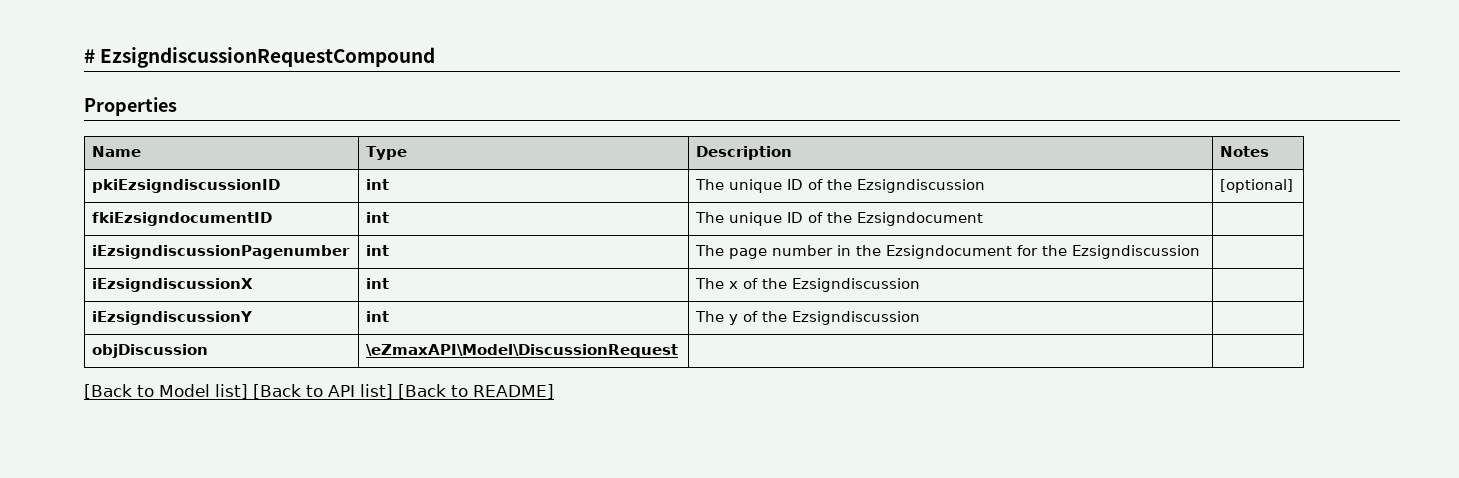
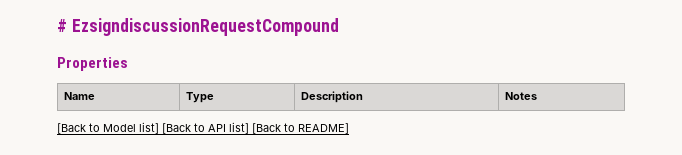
- pkiEzsigndiscussionID | int | The unique ID of the Ezsigndiscussion | [optional]
- fkiEzsigndocumentID | int | The unique ID of the Ezsigndocument |
- iEzsigndiscussionPagenumber | int | The page number in the Ezsigndocument for the Ezsigndiscussion |
- iEzsigndiscussionX | int | The x of the Ezsigndiscussion |
- iEzsigndiscussionY | int | The y of the Ezsigndiscussion |
- objDiscussion | \eZmaxAPI\Model\DiscussionRequest | |

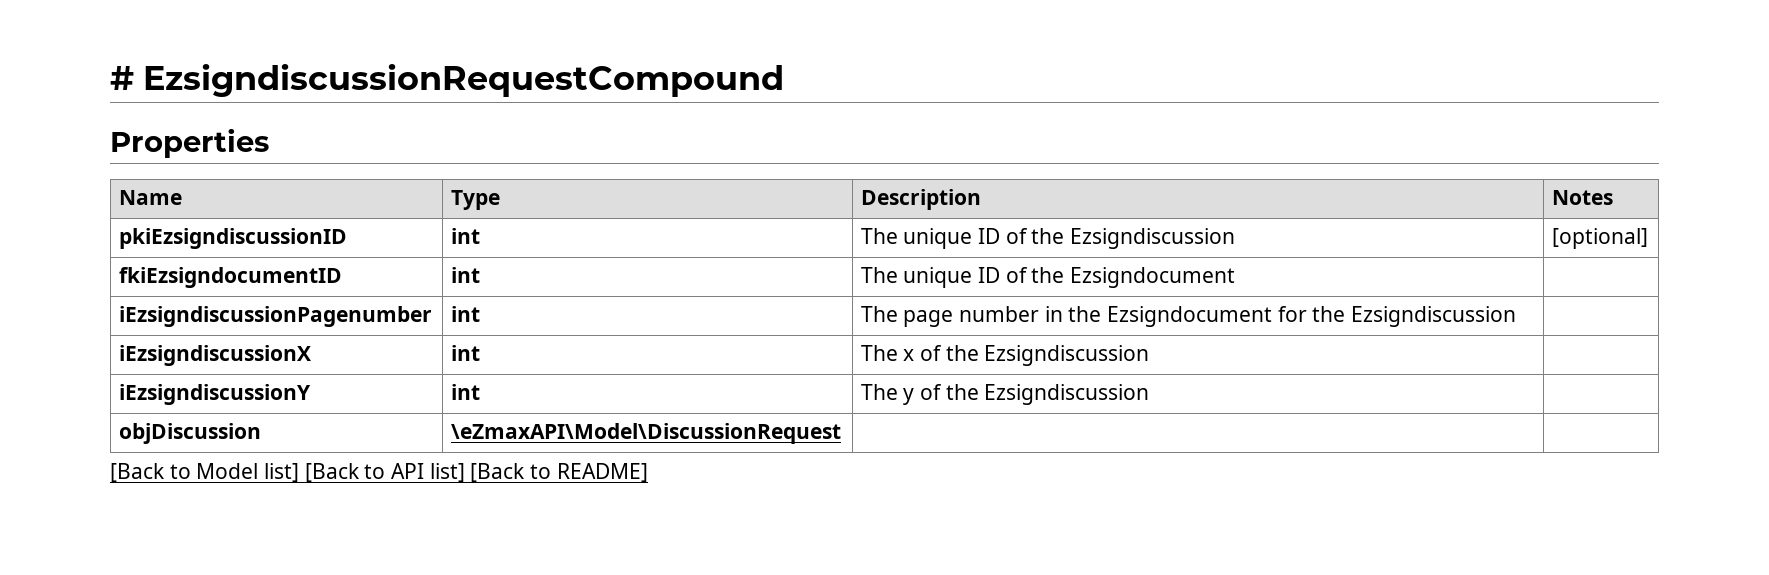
+ pkiEzsigndiscussionID | int | The unique ID of the Ezsigndiscussion | [optional]
+ fkiEzsigndocumentID | int | The unique ID of the Ezsigndocument |
+ iEzsigndiscussionPagenumber | int | The page number in the Ezsigndocument for the Ezsigndiscussion |
+ iEzsigndiscussionX | int | The x of the Ezsigndiscussion |
+ iEzsigndiscussionY | int | The y of the Ezsigndiscussion |
+ objDiscussion | \eZmaxAPI\Model\DiscussionRequest | |

